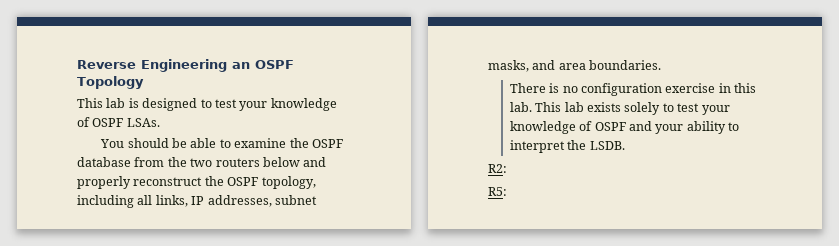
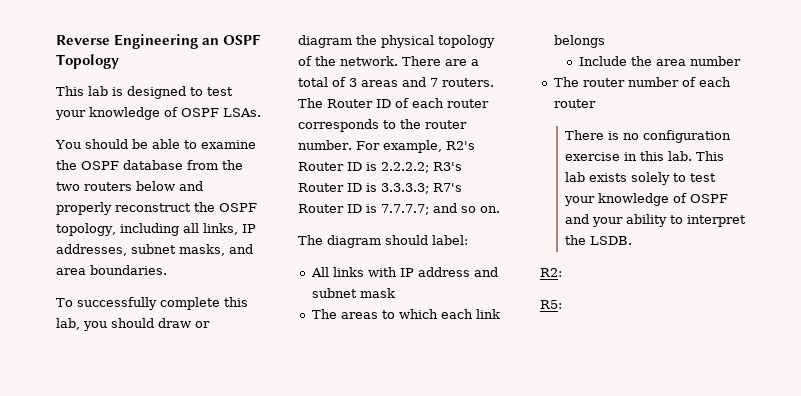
+ To successfully complete this lab, you should draw or diagram the physical topology of the network. There are a total of 3 areas and 7 routers. The Router ID of each router corresponds to the router number. For example, R2's Router ID is 2.2.2.2; R3's Router ID is 3.3.3.3; R7's Router ID is 7.7.7.7; and so on.
+ The diagram should label:
+ All links with IP address and subnet mask
+ The areas to which each link belongs
+ Include the area number
+ The router number of each router

